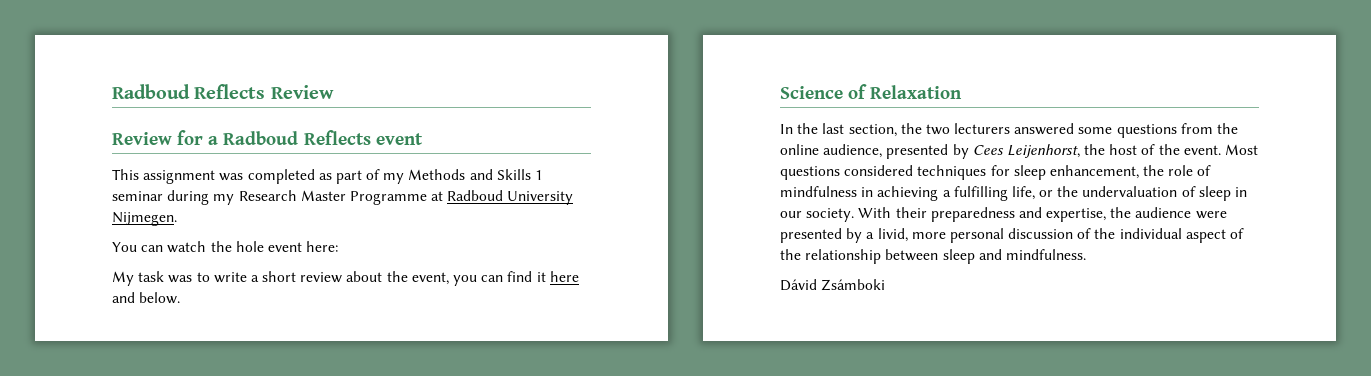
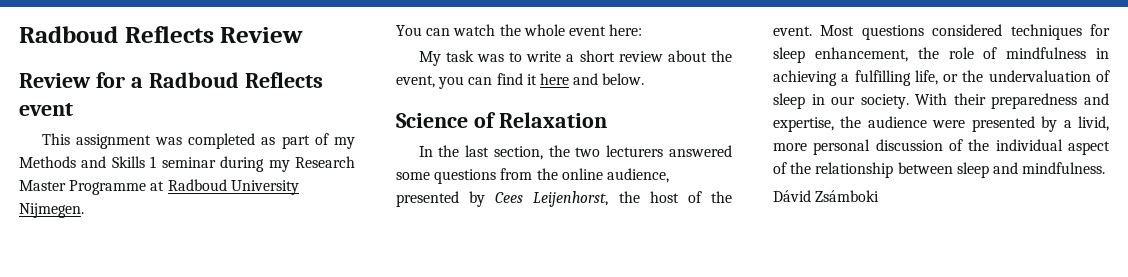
- You can watch the hole event here:
+ You can watch the whole event here:

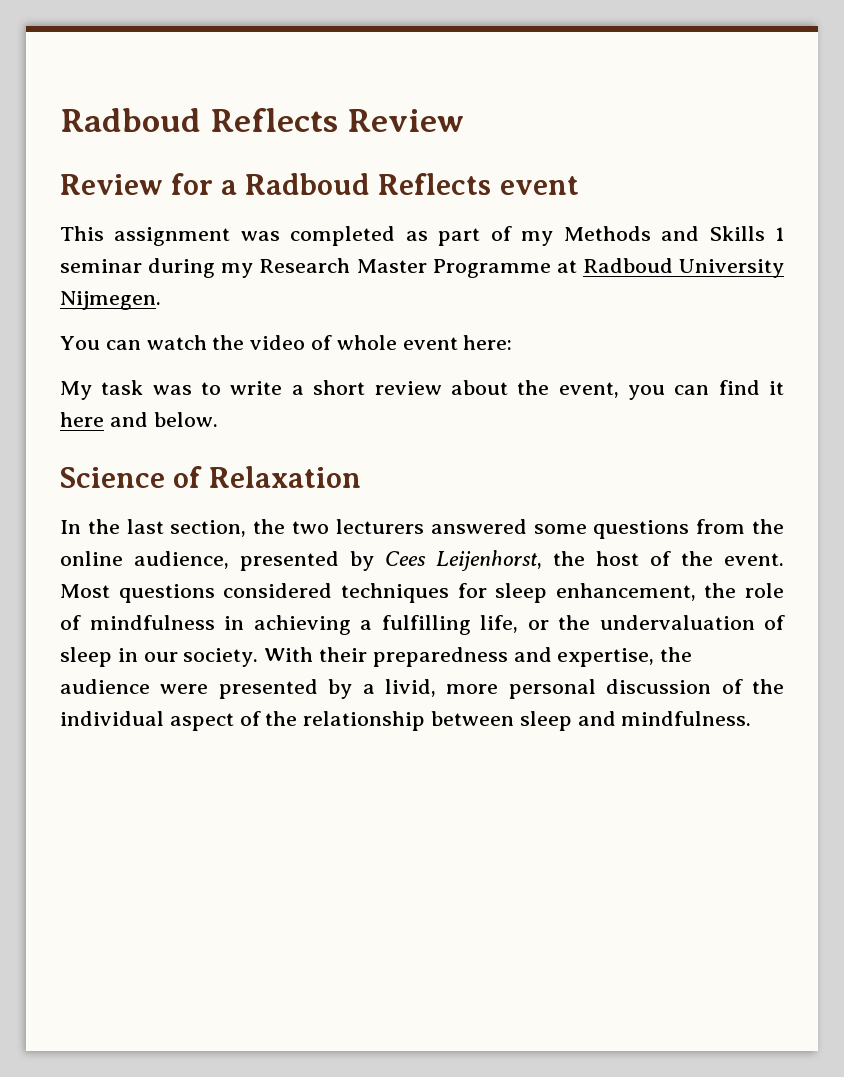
- You can watch the whole event here:
+ You can watch the video of whole event here:
- Dávid Zsámboki

